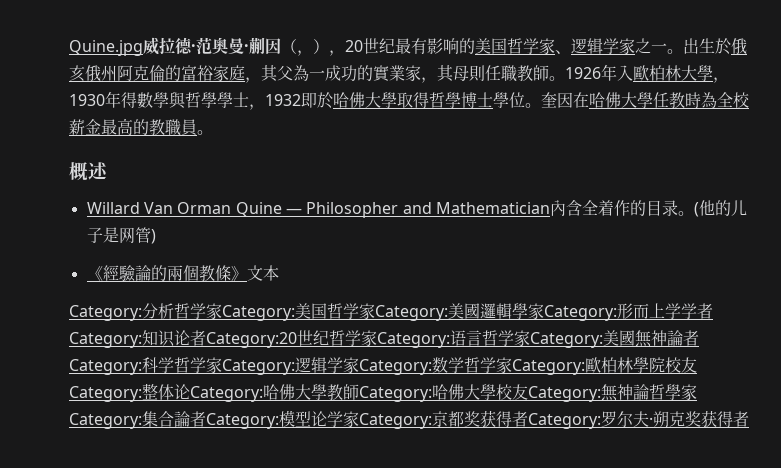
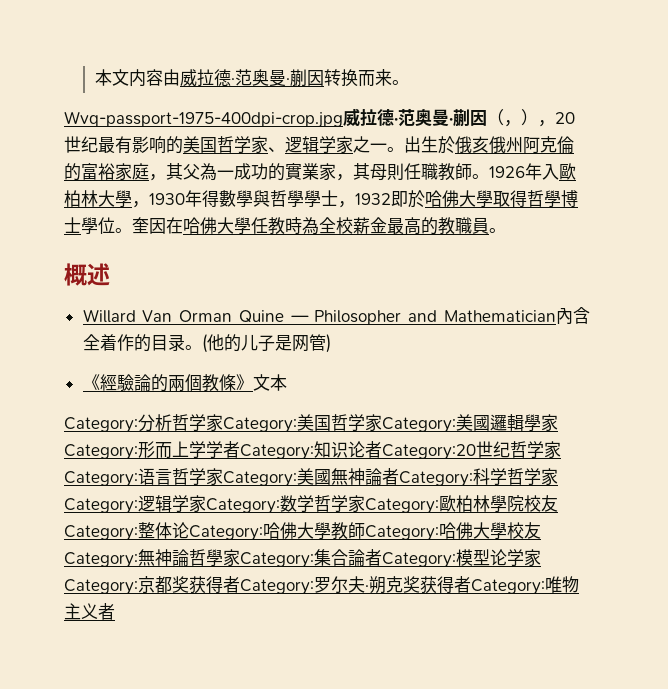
- Quine.jpg威拉德·范奥曼·蒯因（，），20世纪最有影响的美国哲学家、逻辑学家之一。
+ 本文内容由威拉德·范奥曼·蒯因转换而来。
+ Wvq-passport-1975-400dpi-crop.jpg威拉德·范奥曼·蒯因（，），20世纪最有影响的美国哲学家、逻辑学家之一。
- 罗尔夫·朔克奖获得者
+ 罗尔夫·朔克奖获得者Category:唯物主义者

